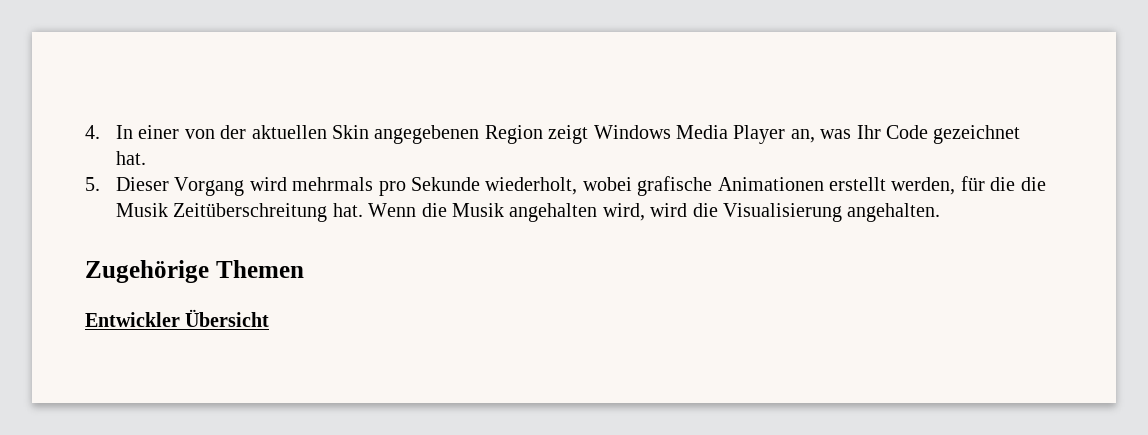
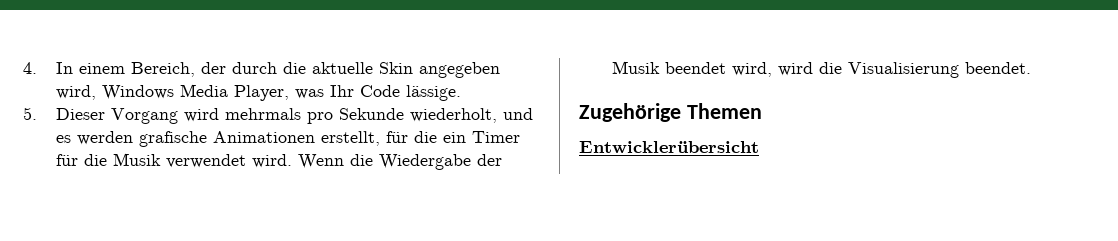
- 4. In einer von der aktuellen Skin angegebenen Region zeigt Windows Media Player an, was Ihr Code gezeichnet hat.
+ 4. In einem Bereich, der durch die aktuelle Skin angegeben wird, Windows Media Player, was Ihr Code lässige.
- 5. Dieser Vorgang wird mehrmals pro Sekunde wiederholt, wobei grafische Animationen erstellt werden, für die die Musik Zeitüberschreitung hat. Wenn die Musik angehalten wird, wird die Visualisierung angehalten.
+ 5. Dieser Vorgang wird mehrmals pro Sekunde wiederholt, und es werden grafische Animationen erstellt, für die ein Timer für die Musik verwendet wird. Wenn die Wiedergabe der Musik beendet wird, wird die Visualisierung beendet.
- Entwickler Übersicht
+ Entwicklerübersicht

